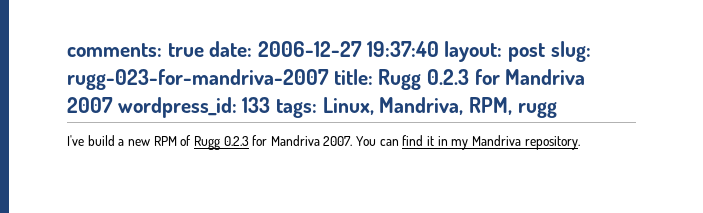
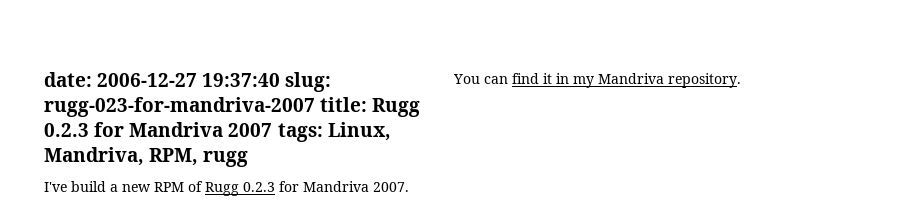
- comments: true date: 2006-12-27 19:37:40 layout: post slug: rugg-023-for-mandriva-2007 title: Rugg 0.2.3 for Mandriva 2007 wordpress_id: 133 tags: Linux, Mandriva, RPM, rugg
+ date: 2006-12-27 19:37:40 slug: rugg-023-for-mandriva-2007 title: Rugg 0.2.3 for Mandriva 2007 tags: Linux, Mandriva, RPM, rugg

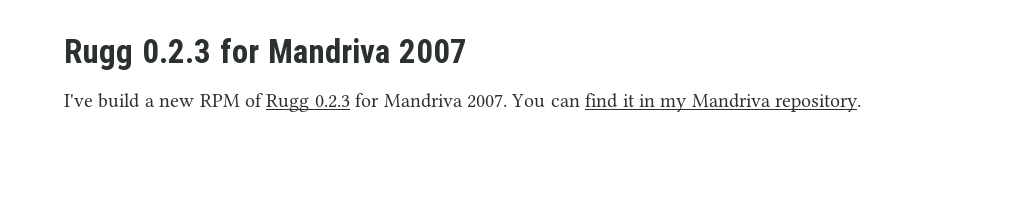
- date: 2006-12-27 19:37:40 slug: rugg-023-for-mandriva-2007 title: Rugg 0.2.3 for Mandriva 2007 tags: Linux, Mandriva, RPM, rugg
+ Rugg 0.2.3 for Mandriva 2007

